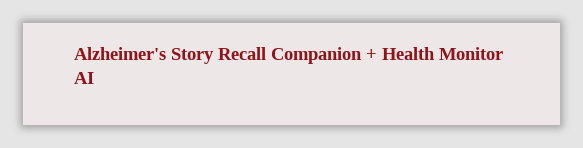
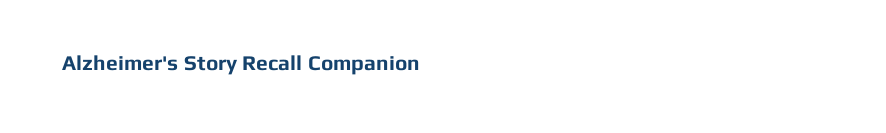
- Alzheimer's Story Recall Companion + Health Monitor AI
+ Alzheimer's Story Recall Companion

